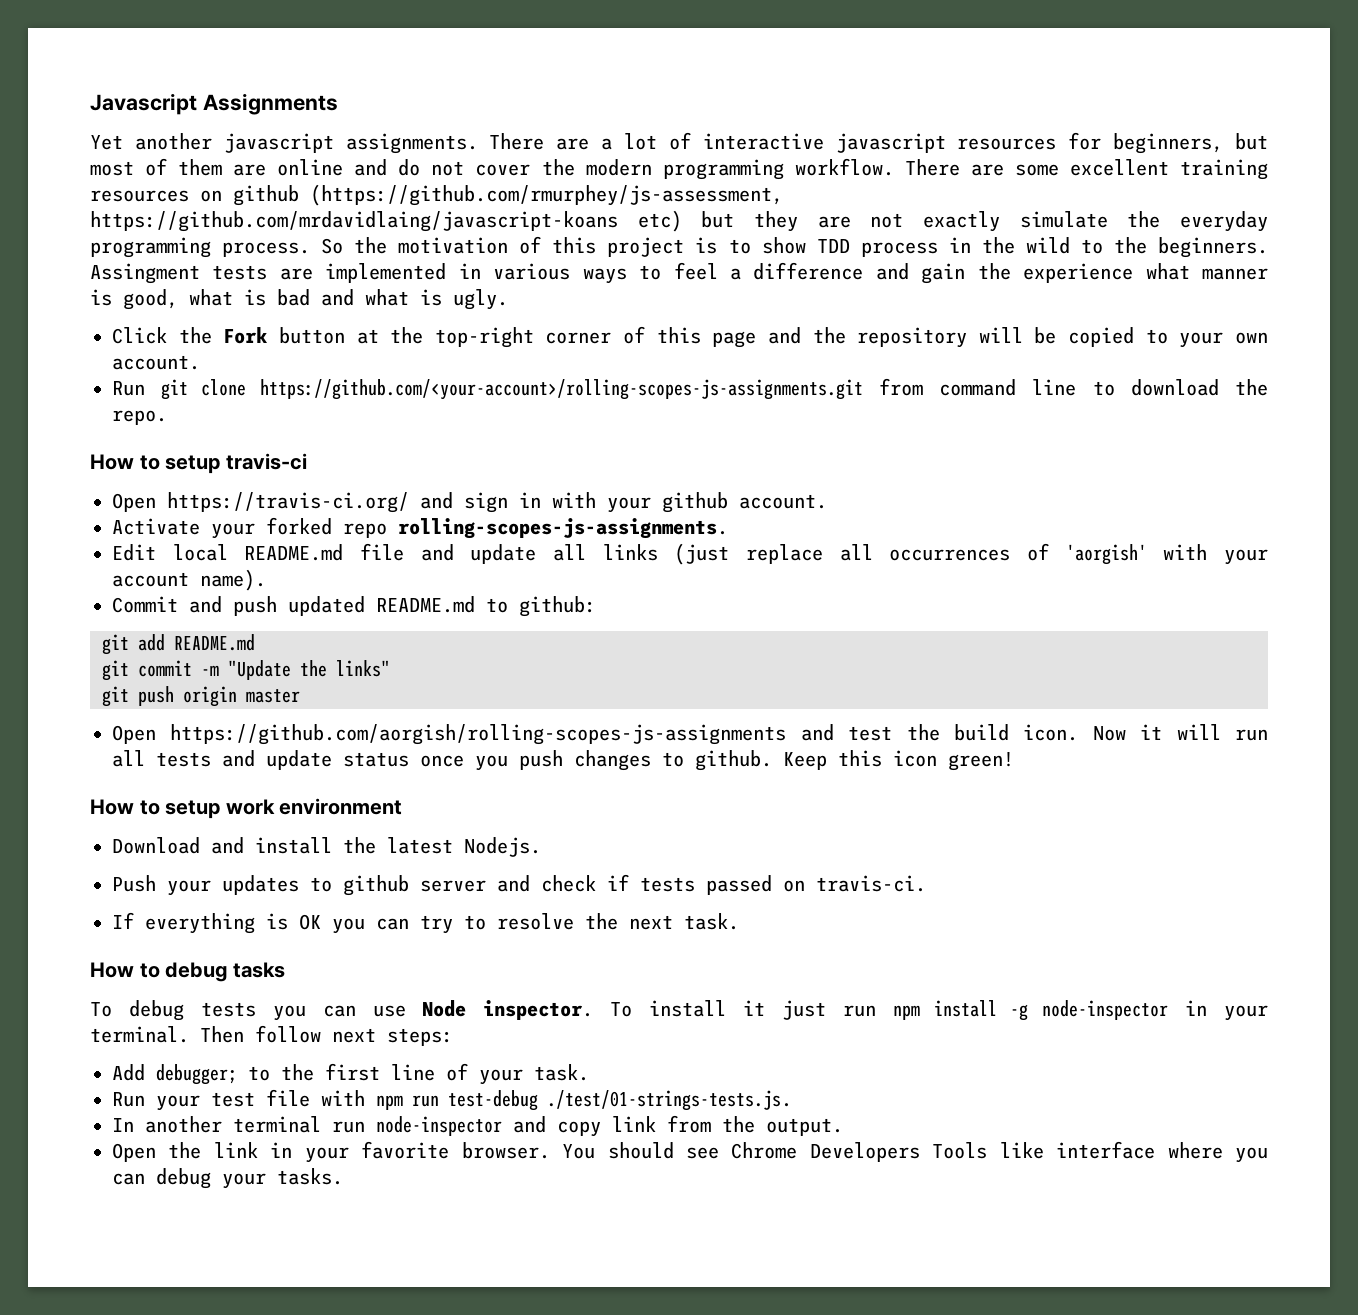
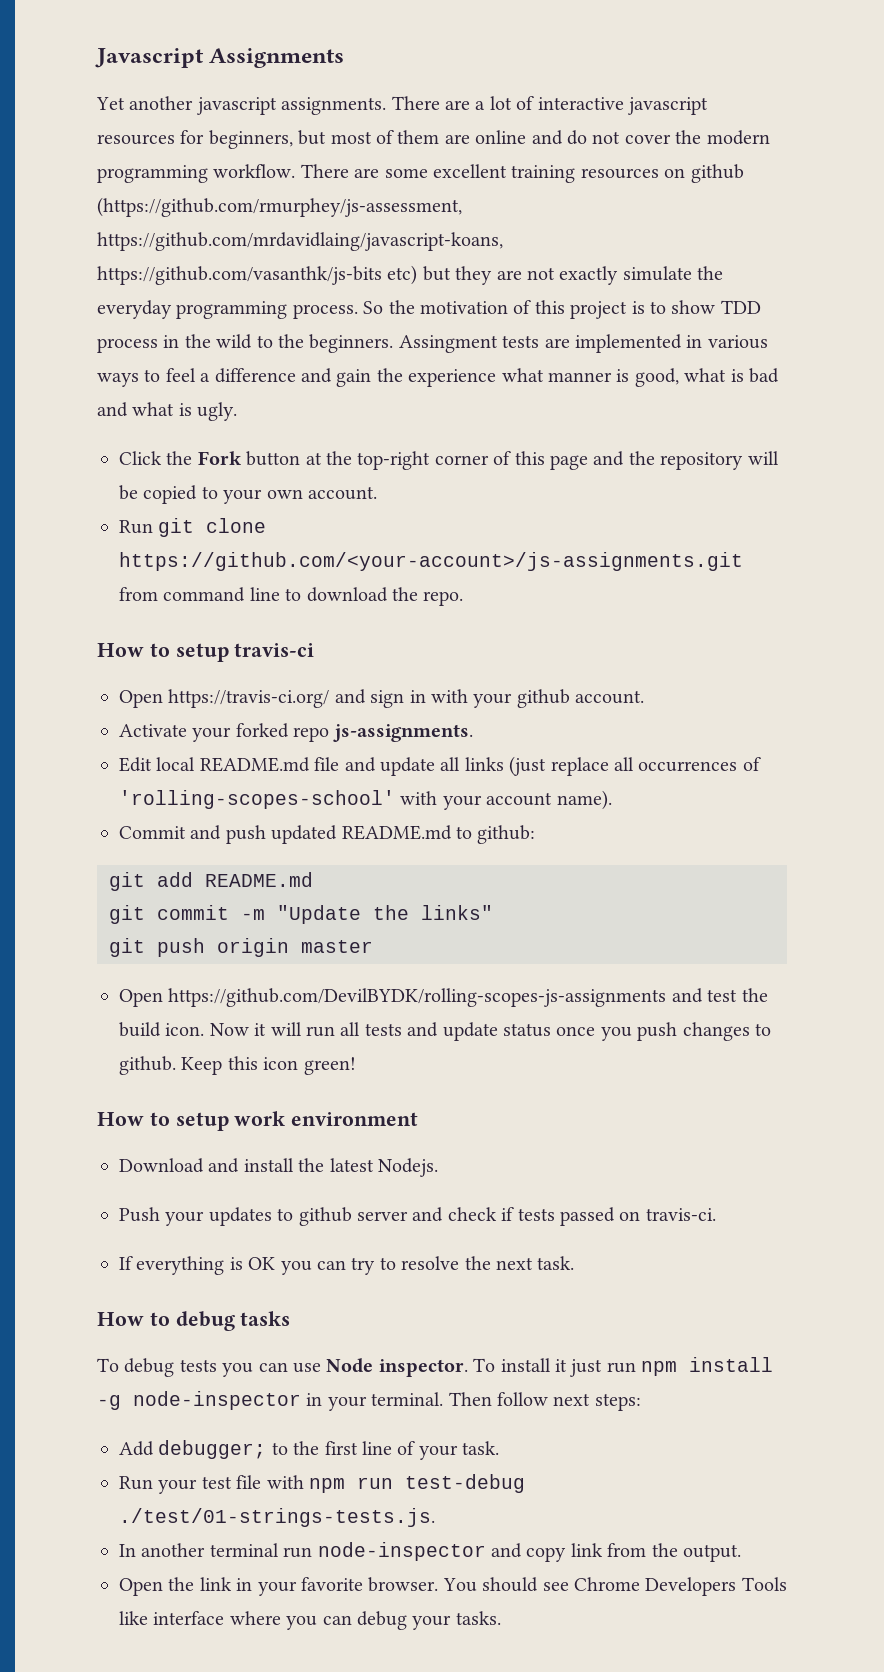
- There are some excellent training resources on github (https://github.com/rmurphey/js-assessment, https://github.com/mrdavidlaing/javascript-koans etc) but they are not exactly simulate the everyday programming process.
+ There are some excellent training resources on github (https://github.com/rmurphey/js-assessment, https://github.com/mrdavidlaing/javascript-koans, https://github.com/vasanthk/js-bits etc) but they are not exactly simulate the everyday programming process.
- Run git clone https://github.com/<your-account>/rolling-scopes-js-assignments.git from command line to download the repo.
+ Run git clone https://github.com/<your-account>/js-assignments.git from command line to download the repo.
- Activate your forked repo rolling-scopes-js-assignments.
+ Activate your forked repo js-assignments.
- Edit local README.md file and update all links (just replace all occurrences of 'aorgish' with your account name).
+ Edit local README.md file and update all links (just replace all occurrences of 'rolling-scopes-school' with your account name).
- Open https://github.com/aorgish/rolling-scopes-js-assignments and test the build icon.
+ Open https://github.com/DevilBYDK/rolling-scopes-js-assignments and test the build icon.

